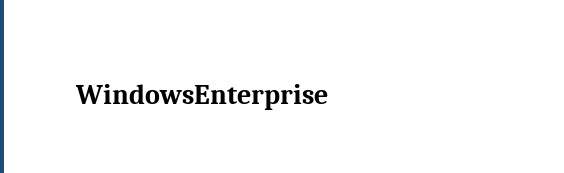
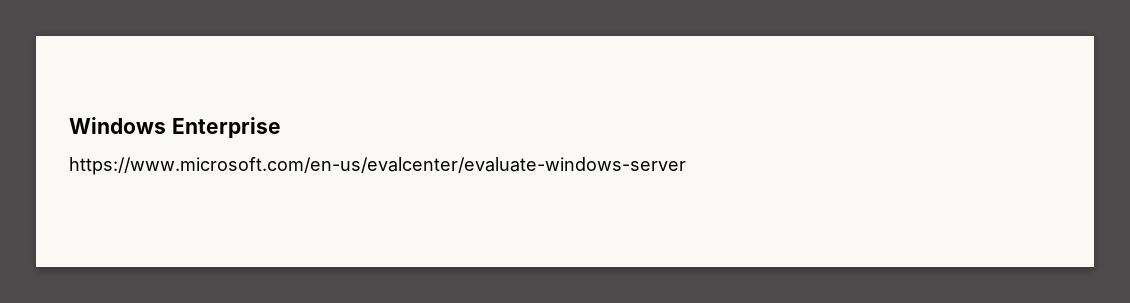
- WindowsEnterprise
+ Windows Enterprise
+ https://www.microsoft.com/en-us/evalcenter/evaluate-windows-server

